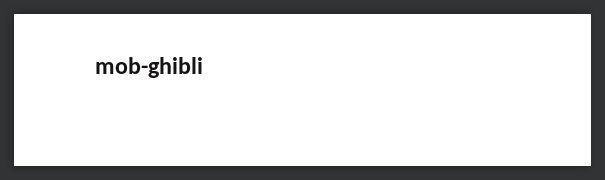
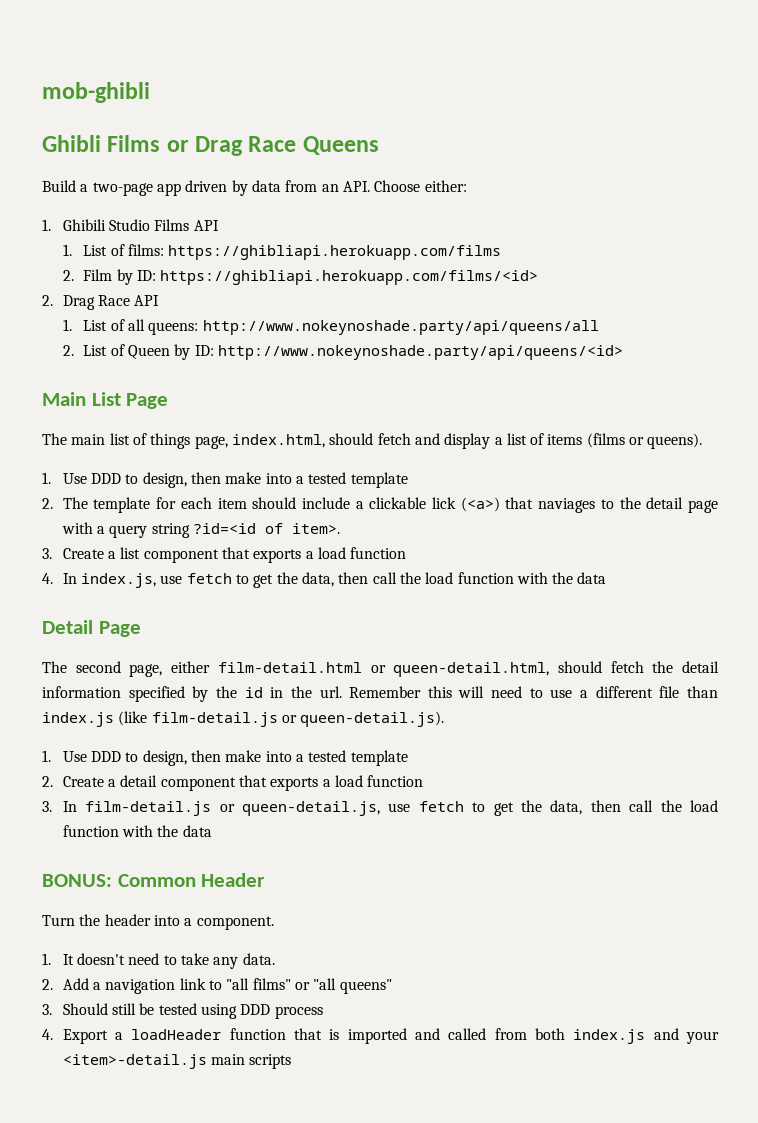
+ Ghibli Films or Drag Race Queens
+ Build a two-page app driven by data from an API. Choose either:
+ 1. Ghibili Studio Films API
+ 1. List of films: https://ghibliapi.herokuapp.com/films
+ 2. Film by ID: https://ghibliapi.herokuapp.com/films/<id>
+ 2. Drag Race API
+ 1. List of all queens: http://www.nokeynoshade.party/api/queens/all
+ 2. List of Queen by ID: http://www.nokeynoshade.party/api/queens/<id>
+ Main List Page
+ The main list of things page, index.html, should fetch and display a list of items (films or queens).
+ 1. Use DDD to design, then make into a tested template
+ 2. The template for each item should include a clickable lick (<a>) that naviages to the detail page with a query string ?id=<id of item>.
+ 3. Create a list component that exports a load function
+ 4. In index.js, use fetch to get the data, then call the load function with the data
+ Detail Page
+ The second page, either film-detail.html or queen-detail.html, should fetch the detail information specified by the id in the url. Remember this will need to use a different file than index.js (like film-detail.js or queen-detail.js).
+ 1. Use DDD to design, then make into a tested template
+ 2. Create a detail component that exports a load function
+ 3. In film-detail.js or queen-detail.js, use fetch to get the data, then call the load function with the data
+ BONUS: Common Header
+ Turn the header into a component.
+ 1. It doesn't need to take any data.
+ 2. Add a navigation link to "all films" or "all queens"
+ 3. Should still be tested using DDD process
+ 4. Export a loadHeader function that is imported and called from both index.js and your <item>-detail.js main scripts

